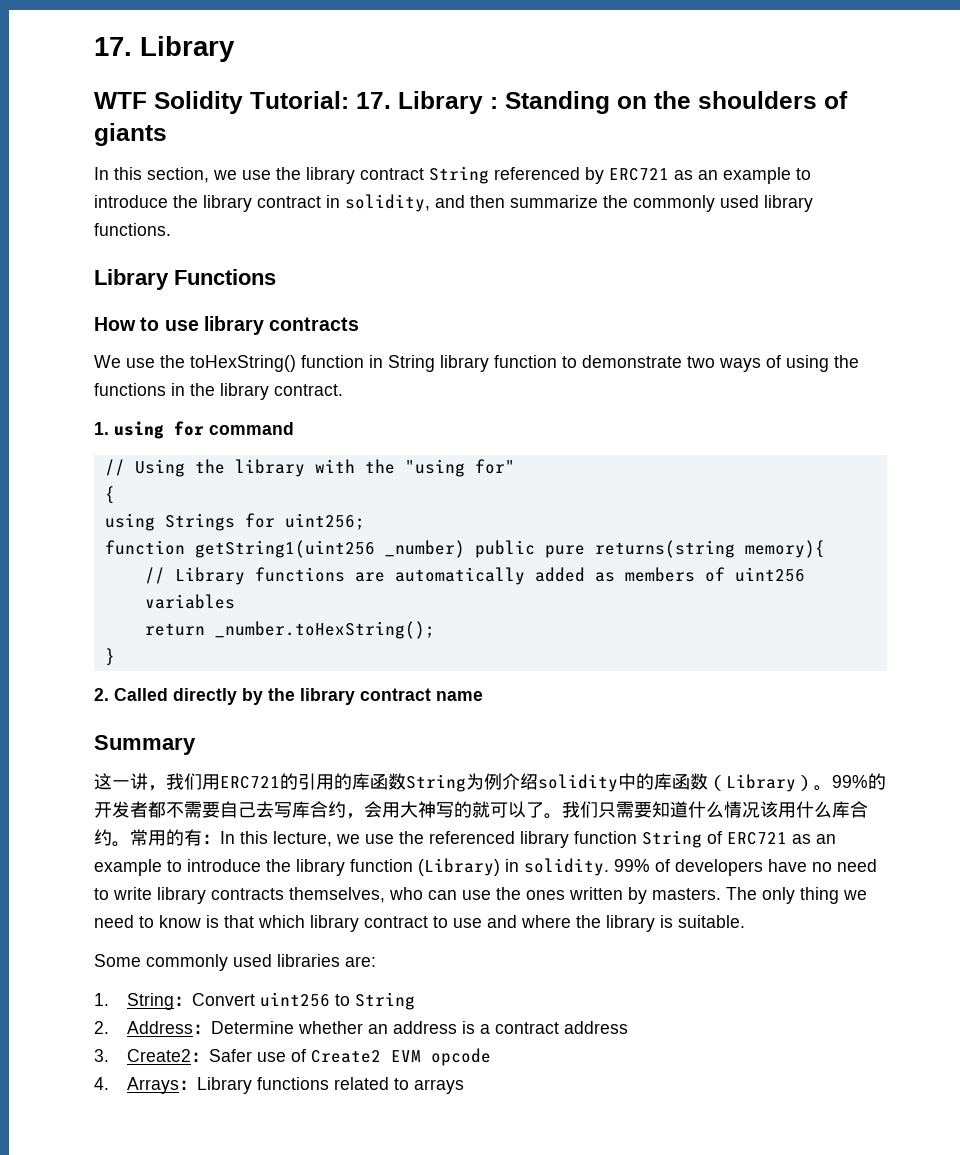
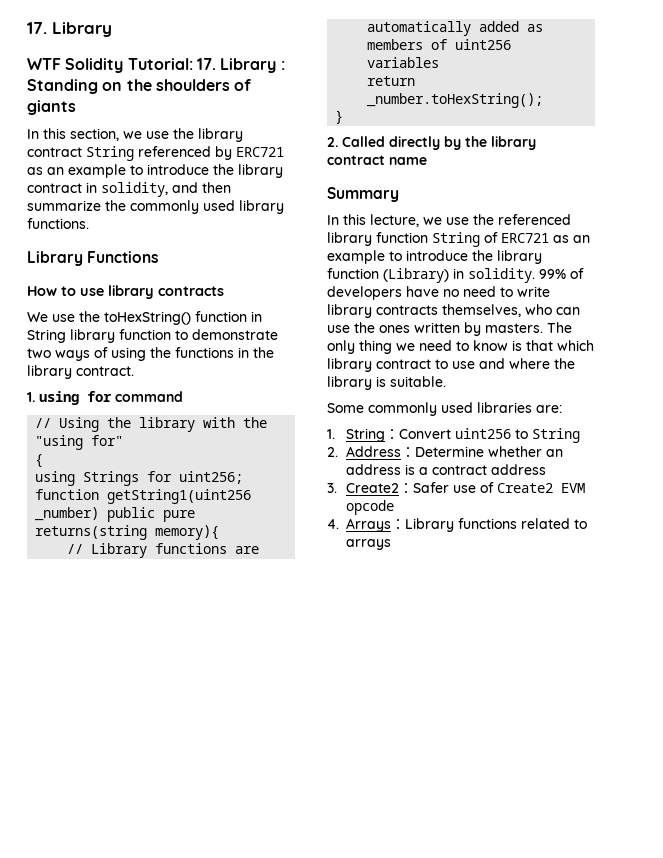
- 这一讲，我们用ERC721的引用的库函数String为例介绍solidity中的库函数（Library）。99%的开发者都不需要自己去写库合约，会用大神写的就可以了。我们只需要知道什么情况该用什么库合约。常用的有：In this lecture, we use the referenced library function String of ERC721 as an example to introduce the library function (Library) in solidity.
+ In this lecture, we use the referenced library function String of ERC721 as an example to introduce the library function (Library) in solidity.

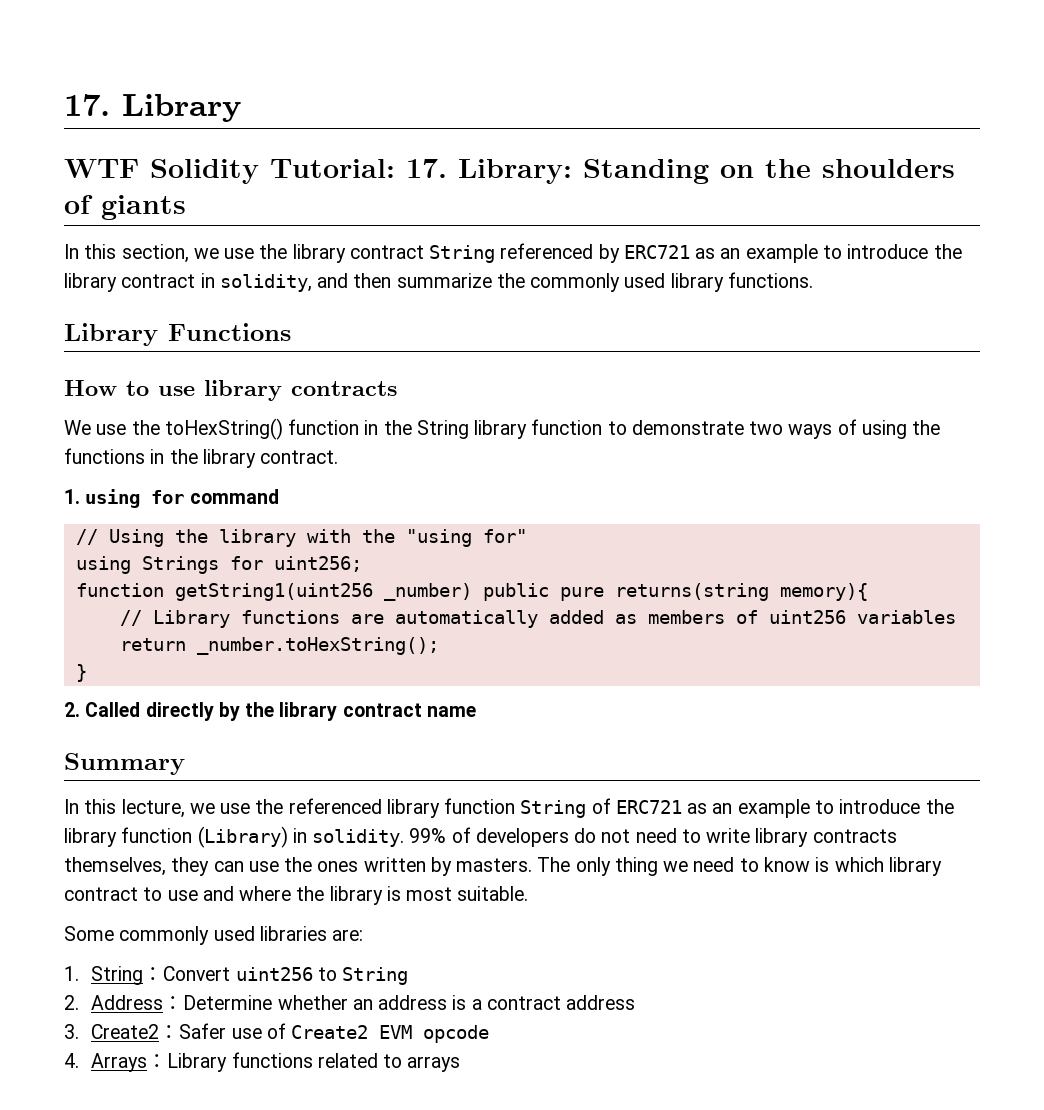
- WTF Solidity Tutorial: 17. Library : Standing on the shoulders of giants
+ WTF Solidity Tutorial: 17. Library: Standing on the shoulders of giants
- We use the toHexString() function in String library function to demonstrate two ways of using the functions in the library contract.
+ We use the toHexString() function in the String library function to demonstrate two ways of using the functions in the library contract.
- {
- 99% of developers have no need to write library contracts themselves, who can use the ones written by masters.
+ 99% of developers do not need to write library contracts themselves, they can use the ones written by masters.
- The only thing we need to know is that which library contract to use and where the library is suitable.
+ The only thing we need to know is which library contract to use and where the library is most suitable.

